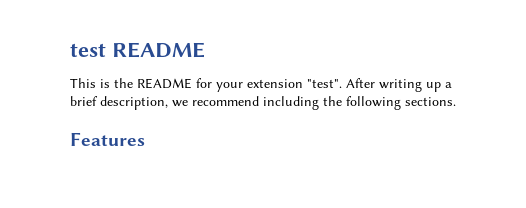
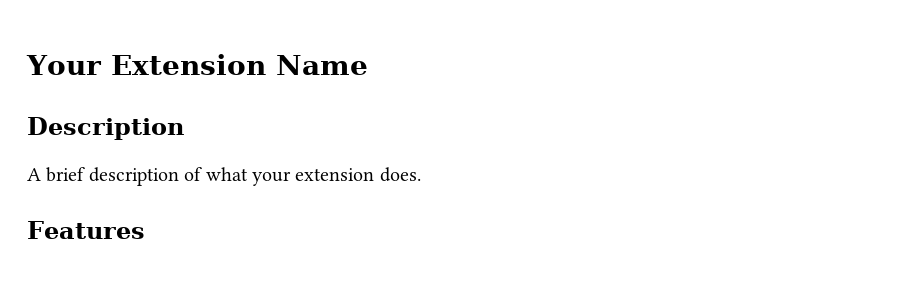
- test README
- This is the README for your extension "test". After writing up a brief description, we recommend including the following sections.
+ Your Extension Name
+ Description
+ A brief description of what your extension does.

